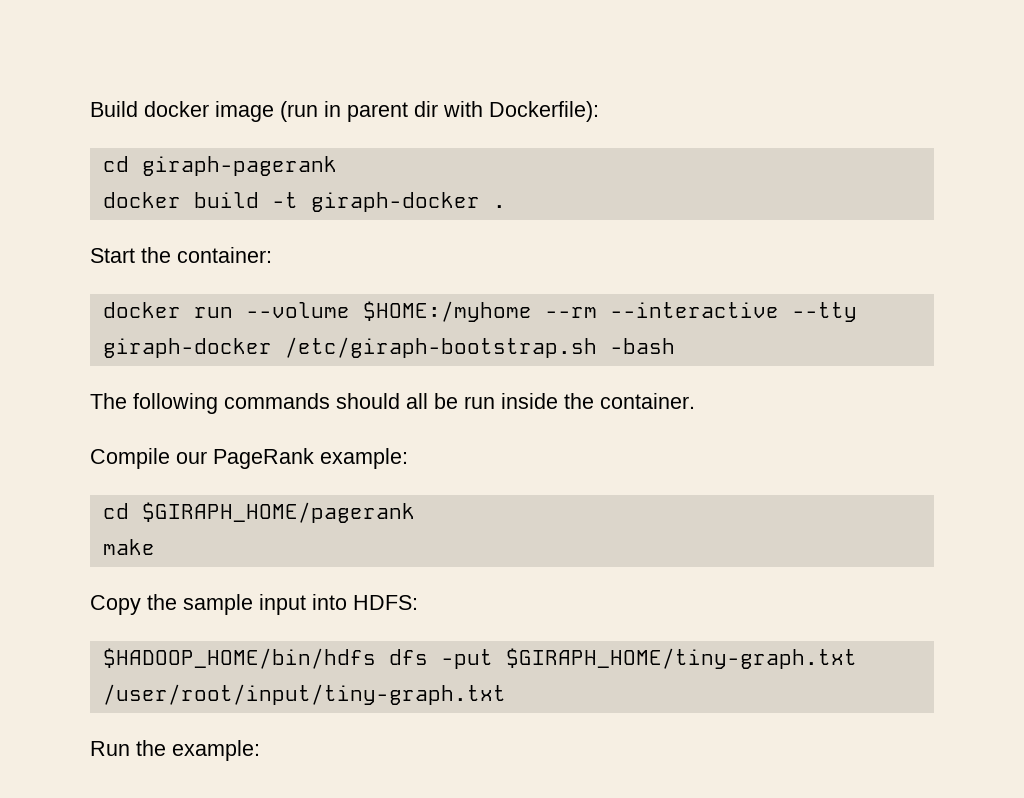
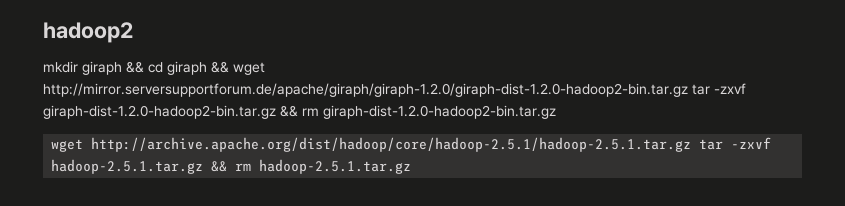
- Build docker image (run in parent dir with Dockerfile):
- cd giraph-pagerank
- docker build -t giraph-docker .
- Start the container:
- docker run --volume $HOME:/myhome --rm --interactive --tty giraph-docker /etc/giraph-bootstrap.sh -bash
- The following commands should all be run inside the container.
- Compile our PageRank example:
- cd $GIRAPH_HOME/pagerank
- make
- Copy the sample input into HDFS:
- $HADOOP_HOME/bin/hdfs dfs -put $GIRAPH_HOME/tiny-graph.txt /user/root/input/tiny-graph.txt
- Run the example:
+ hadoop2
+ mkdir giraph && cd giraph && wget http://mirror.serversupportforum.de/apache/giraph/giraph-1.2.0/giraph-dist-1.2.0-hadoop2-bin.tar.gz tar -zxvf giraph-dist-1.2.0-hadoop2-bin.tar.gz && rm giraph-dist-1.2.0-hadoop2-bin.tar.gz
+ wget http://archive.apache.org/dist/hadoop/core/hadoop-2.5.1/hadoop-2.5.1.tar.gz tar -zxvf hadoop-2.5.1.tar.gz && rm hadoop-2.5.1.tar.gz

